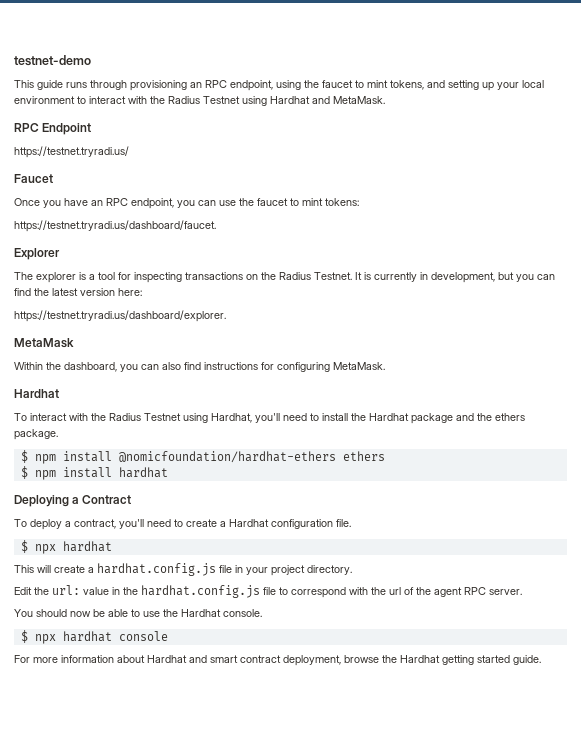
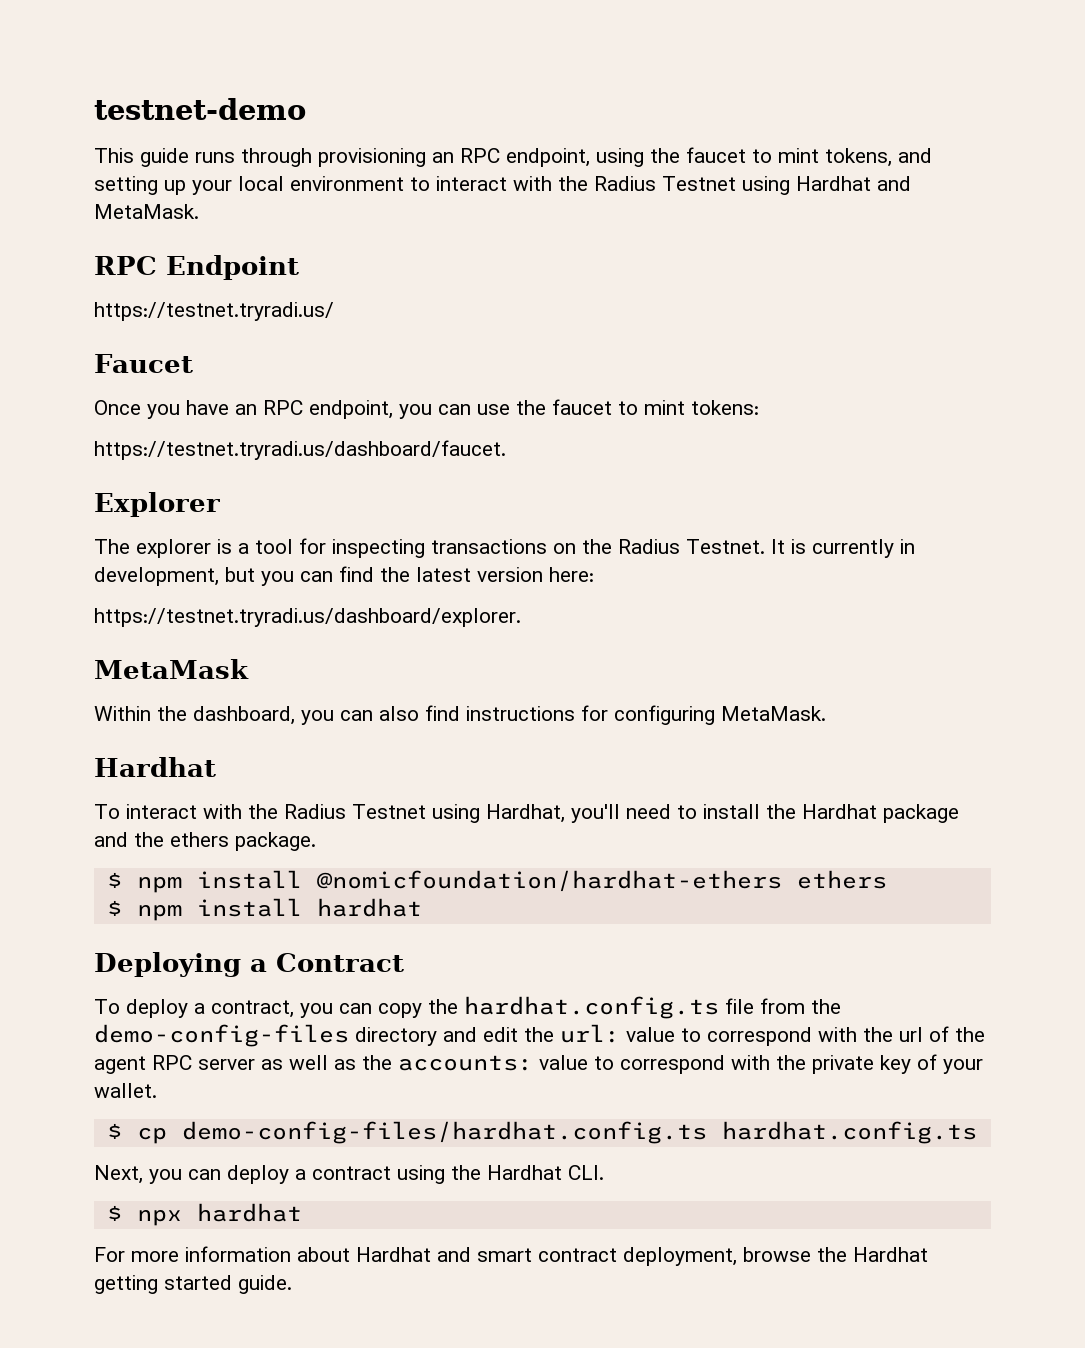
- To deploy a contract, you'll need to create a Hardhat configuration file.
+ To deploy a contract, you can copy the hardhat.config.ts file from the demo-config-files directory and edit the url: value to correspond with the url of the agent RPC server as well as the accounts: value to correspond with the private key of your wallet.
+ $ cp demo-config-files/hardhat.config.ts hardhat.config.ts
+ Next, you can deploy a contract using the Hardhat CLI.
  $ npx hardhat
- This will create a hardhat.config.js file in your project directory.
- Edit the url: value in the hardhat.config.js file to correspond with the url of the agent RPC server.
- You should now be able to use the Hardhat console.
- $ npx hardhat console

